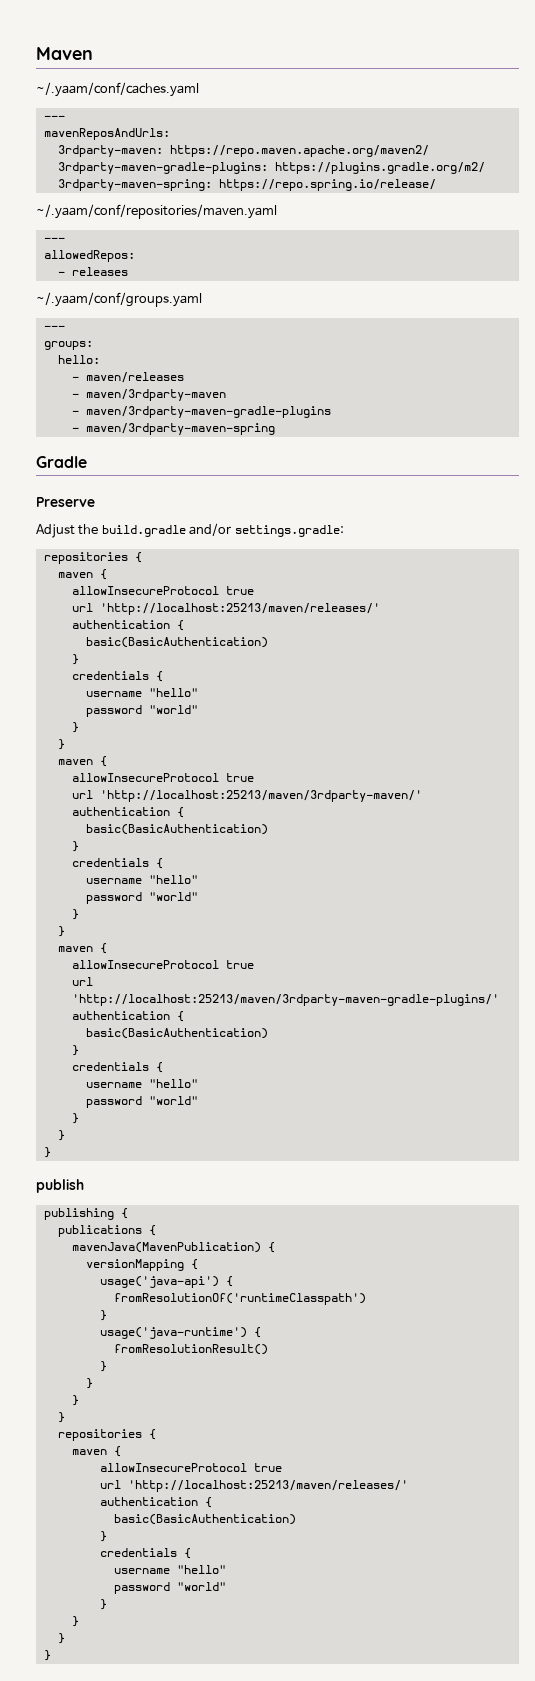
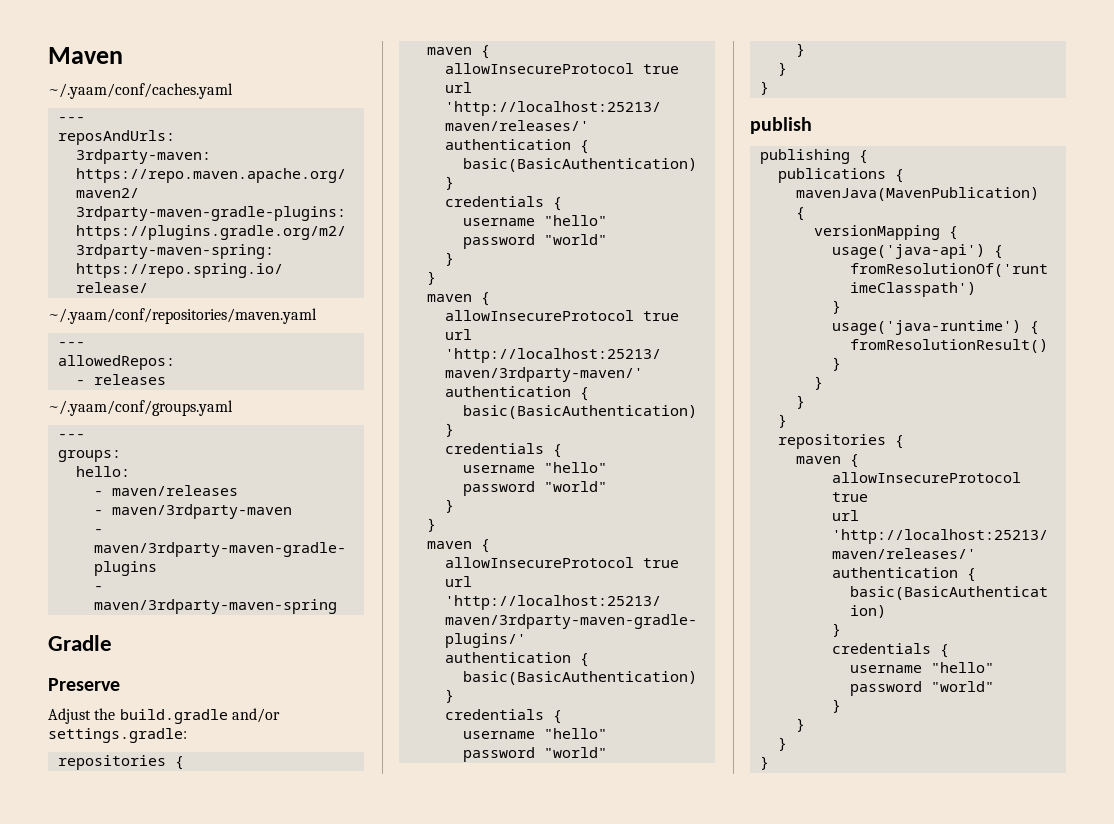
- mavenReposAndUrls:
+ reposAndUrls:

